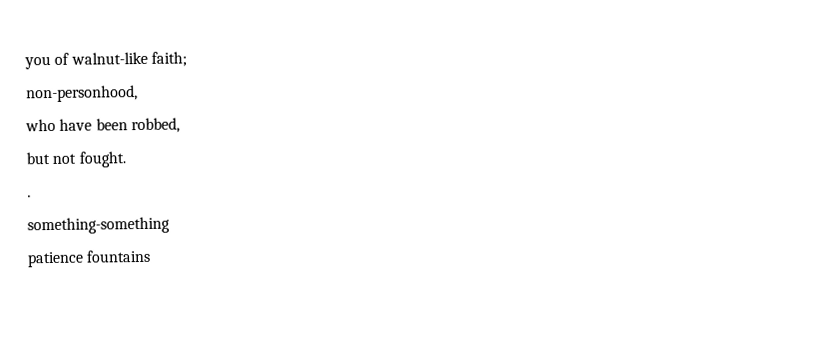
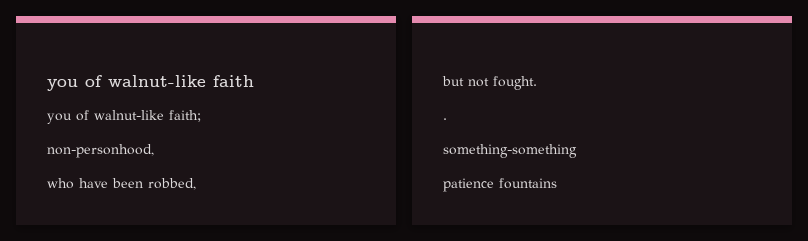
+ you of walnut-like faith

